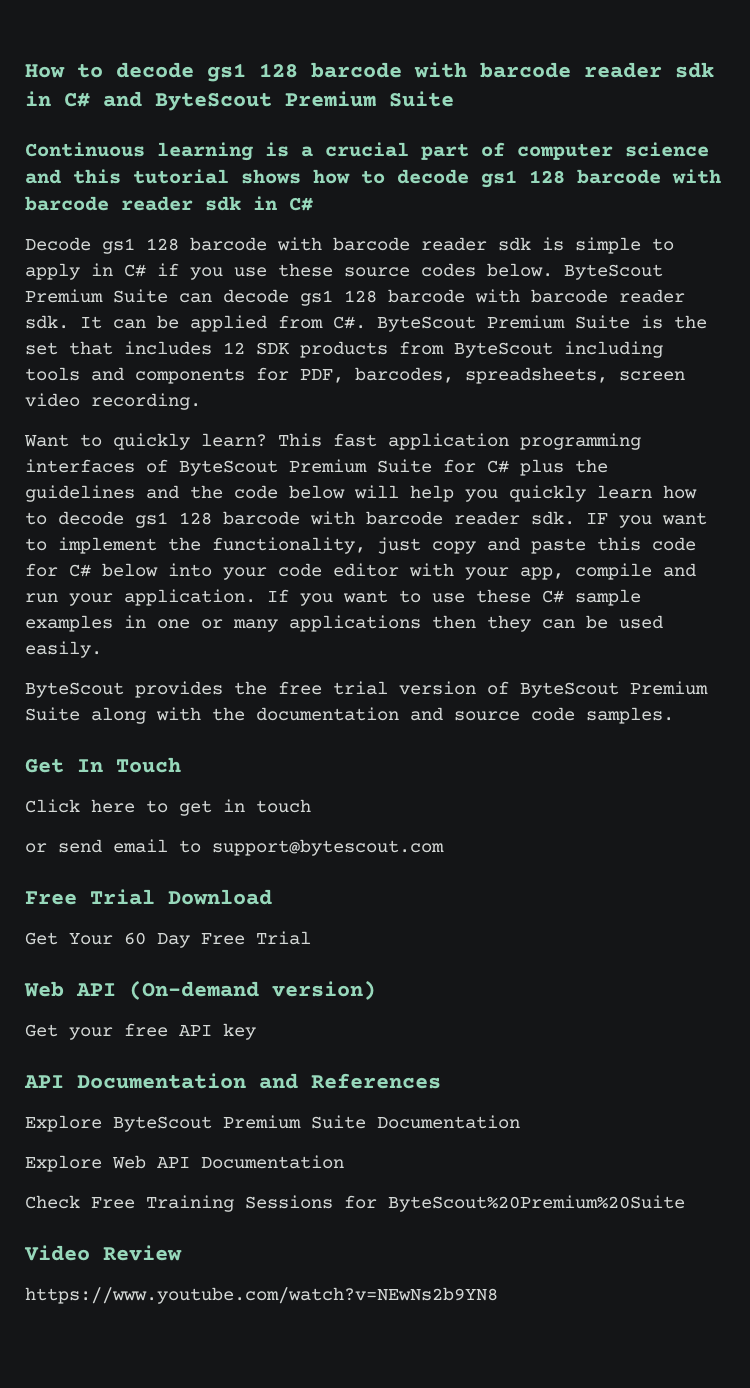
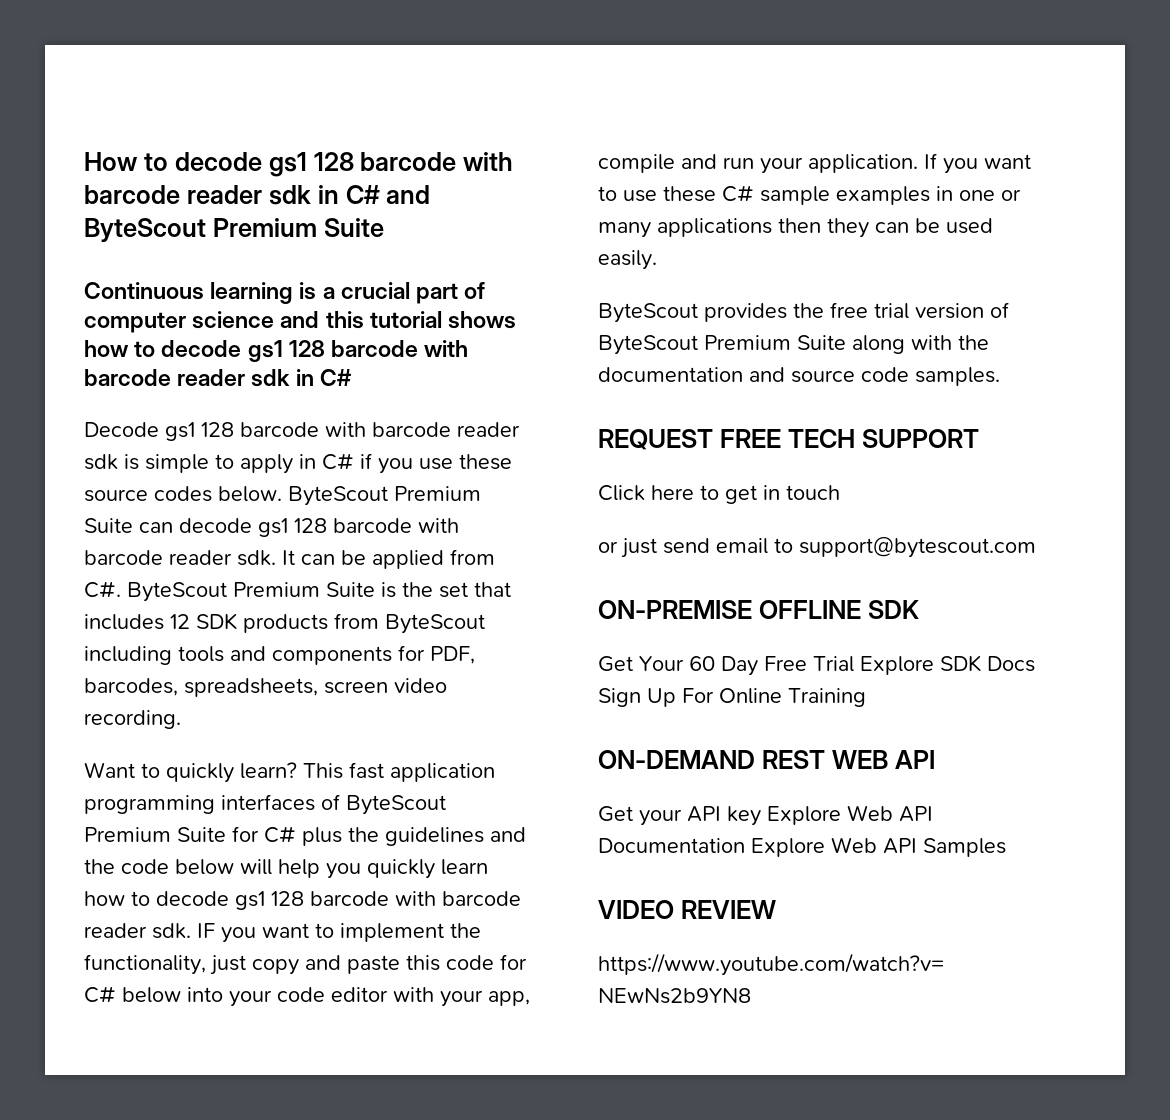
- Get In Touch
+ REQUEST FREE TECH SUPPORT
- or send email to support@bytescout.com
+ or just send email to support@bytescout.com
- Free Trial Download
+ ON-PREMISE OFFLINE SDK
- Get Your 60 Day Free Trial
- Web API (On-demand version)
+ Get Your 60 Day Free Trial Explore SDK Docs Sign Up For Online Training
+ ON-DEMAND REST WEB API
- Get your free API key
- API Documentation and References
- Explore ByteScout Premium Suite Documentation
- Explore Web API Documentation
- Check Free Training Sessions for ByteScout%20Premium%20Suite
- Video Review
+ Get your API key Explore Web API Documentation Explore Web API Samples
+ VIDEO REVIEW

